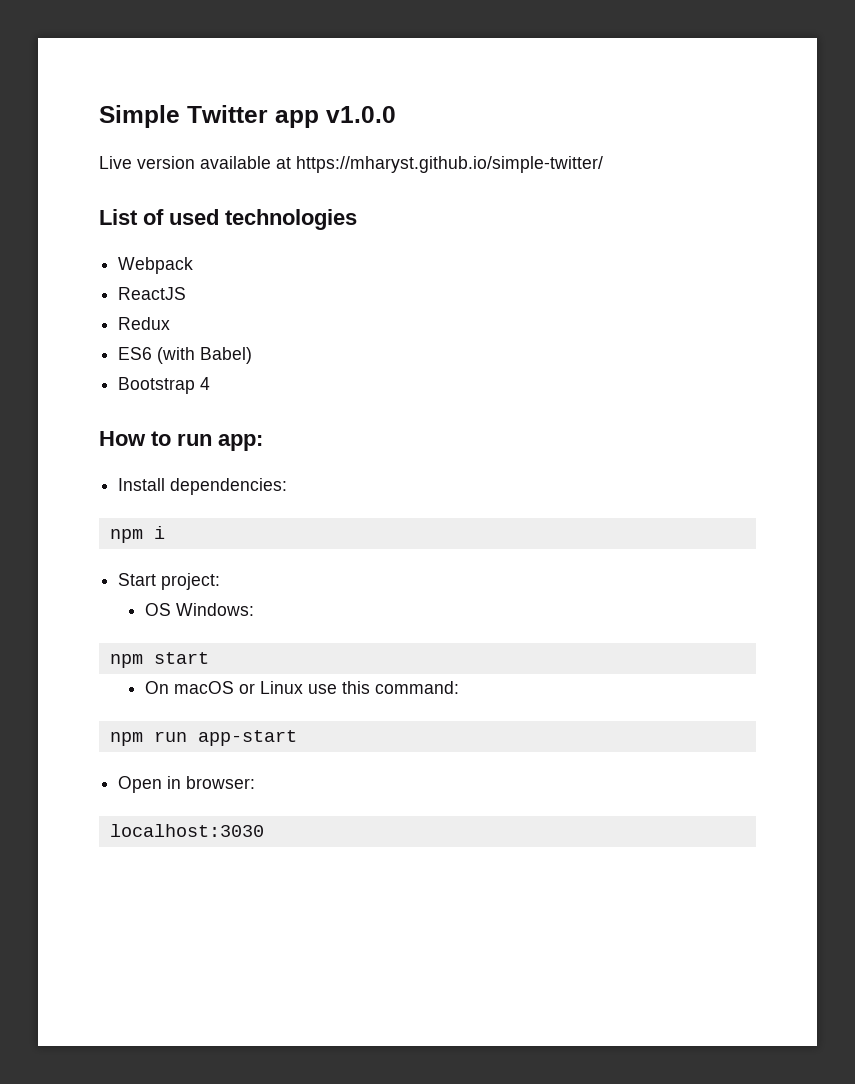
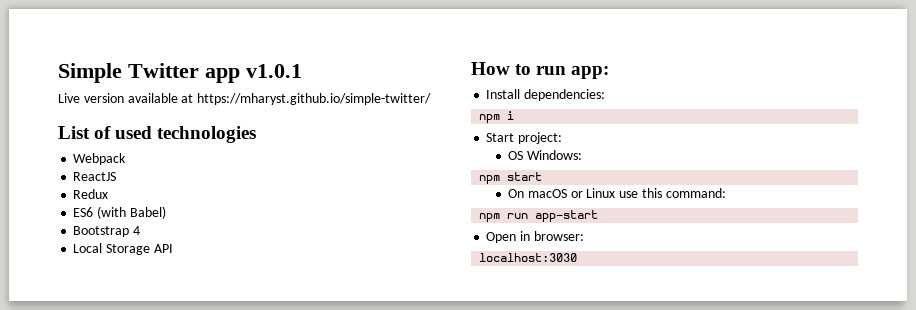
- Simple Twitter app v1.0.0
+ Simple Twitter app v1.0.1
+ Local Storage API

